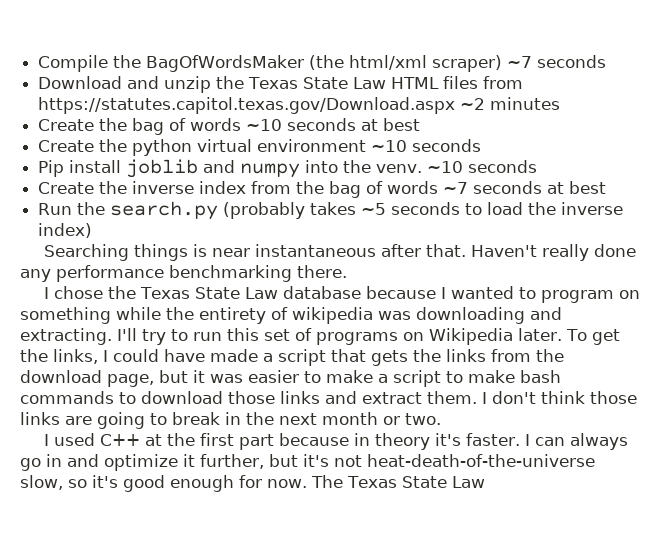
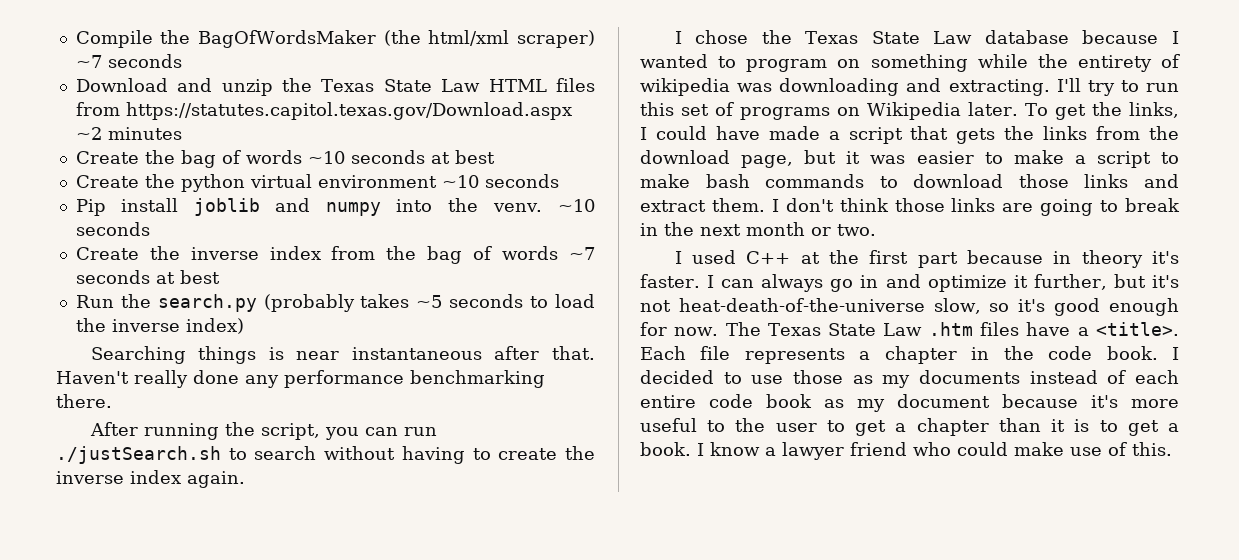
+ After running the script, you can run ./justSearch.sh to search without having to create the inverse index again.
- The Texas State Law
+ The Texas State Law .htm files have a <title>. Each file represents a chapter in the code book. I decided to use those as my documents instead of each entire code book as my document because it's more useful to the user to get a chapter than it is to get a book. I know a lawyer friend who could make use of this.

